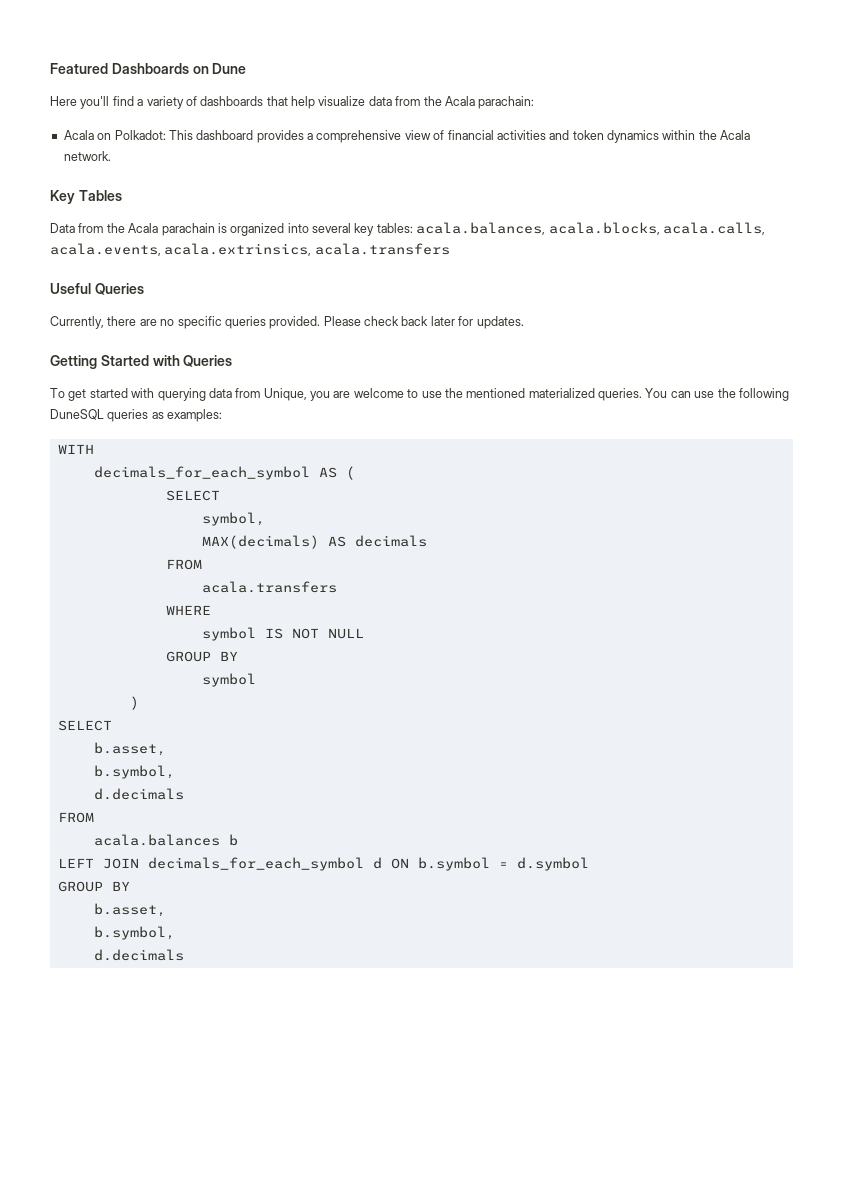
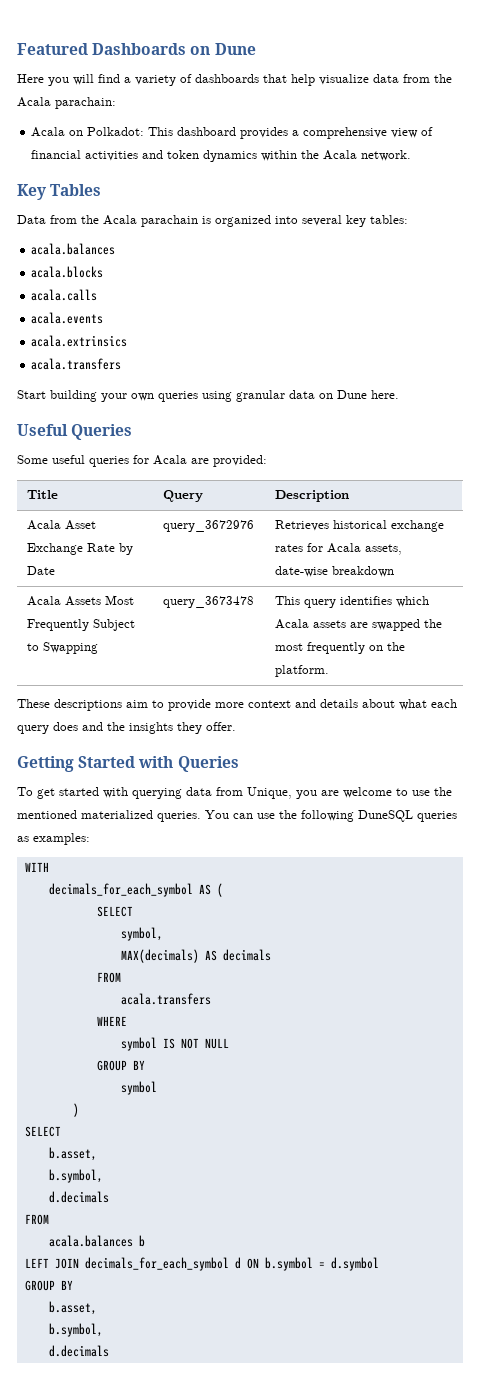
- Here you'll find a variety of dashboards that help visualize data from the Acala parachain:
+ Here you will find a variety of dashboards that help visualize data from the Acala parachain:
- Data from the Acala parachain is organized into several key tables: acala.balances, acala.blocks, acala.calls, acala.events, acala.extrinsics, acala.transfers
+ Data from the Acala parachain is organized into several key tables:
+ acala.balances
+ acala.blocks
+ acala.calls
+ acala.events
+ acala.extrinsics
+ acala.transfers
+ Start building your own queries using granular data on Dune here.
  Useful Queries
- Currently, there are no specific queries provided. Please check back later for updates.
+ Some useful queries for Acala are provided:
+ Title | Query | Description
+ Acala Asset Exchange Rate by Date | query_3672976 | Retrieves historical exchange rates for Acala assets, date-wise breakdown
+ Acala Assets Most Frequently Subject to Swapping | query_3673478 | This query identifies which Acala assets are swapped the most frequently on the platform.
+ These descriptions aim to provide more context and details about what each query does and the insights they offer.

